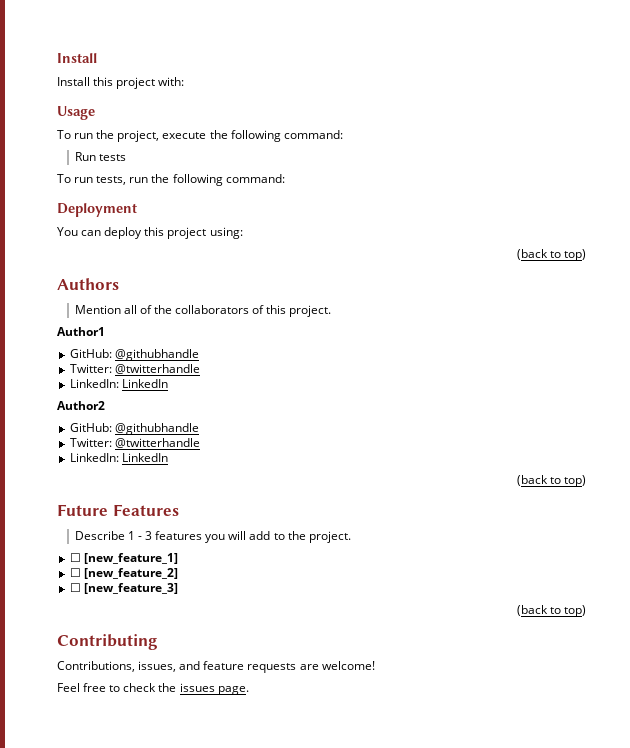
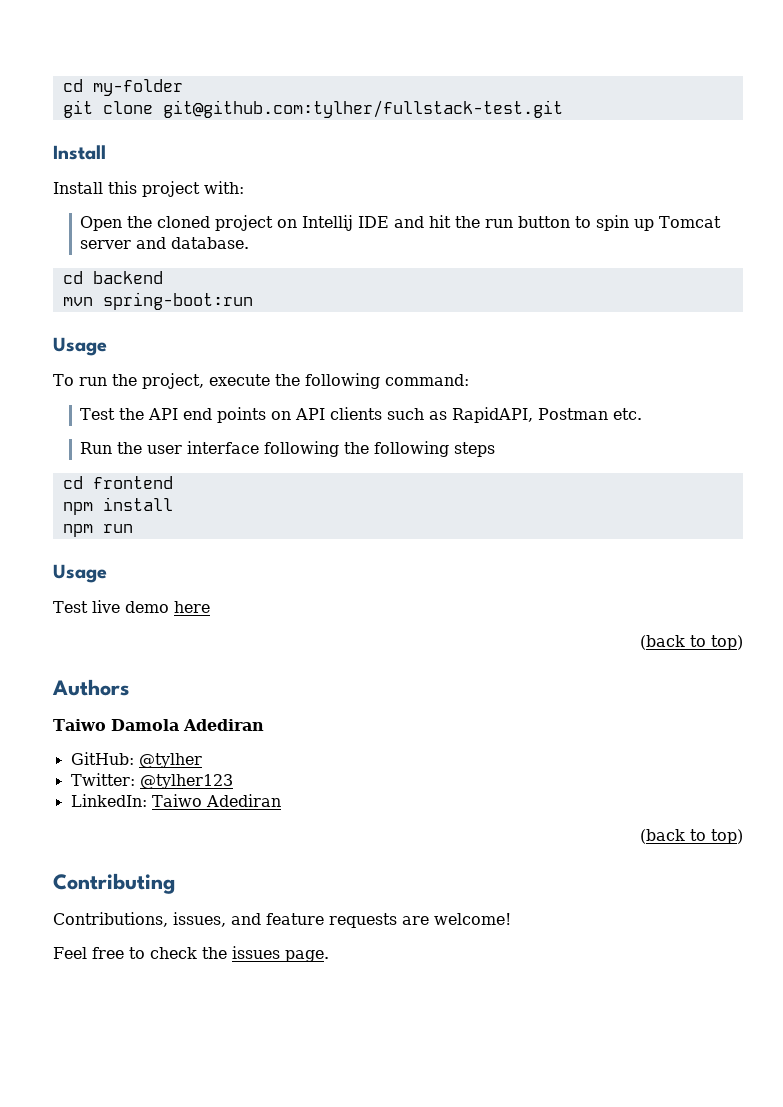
+ cd my-folder
+ git clone git@github.com:tylher/fullstack-test.git
+ Open the cloned project on Intellij IDE and hit the run button to spin up Tomcat server and database.
+ cd backend
+ mvn spring-boot:run
- Run tests
- To run tests, run the following command:
- Deployment
- You can deploy this project using:
+ Test the API end points on API clients such as RapidAPI, Postman etc.
+ Run the user interface following the following steps
+ cd frontend
+ npm install
+ npm run
+ Usage
+ Test live demo here
  (back to top)
  Authors
- Mention all of the collaborators of this project.
- Author1
- GitHub: @githubhandle
- Twitter: @twitterhandle
- LinkedIn: LinkedIn
- Author2
- GitHub: @githubhandle
- Twitter: @twitterhandle
- LinkedIn: LinkedIn
- (back to top)
- Future Features
- Describe 1 - 3 features you will add to the project.
- ☐ [new_feature_1]
- ☐ [new_feature_2]
- ☐ [new_feature_3]
+ Taiwo Damola Adediran
+ GitHub: @tylher
+ Twitter: @tylher123
+ LinkedIn: Taiwo Adediran

